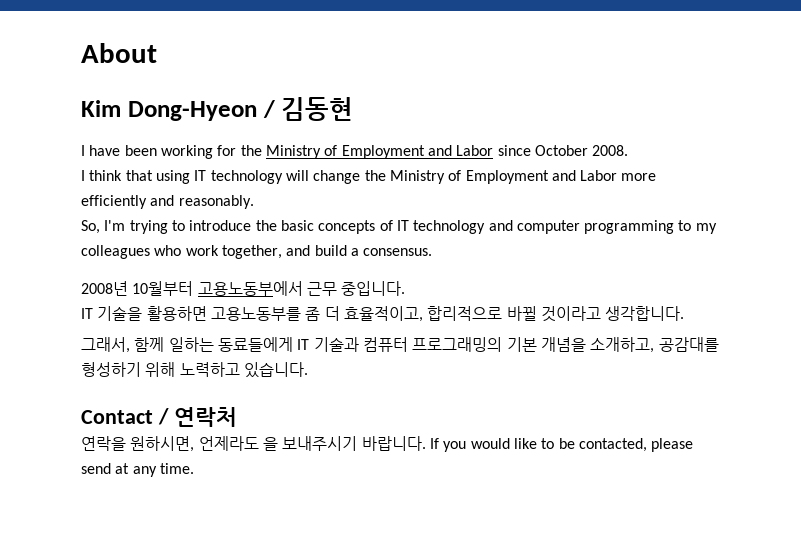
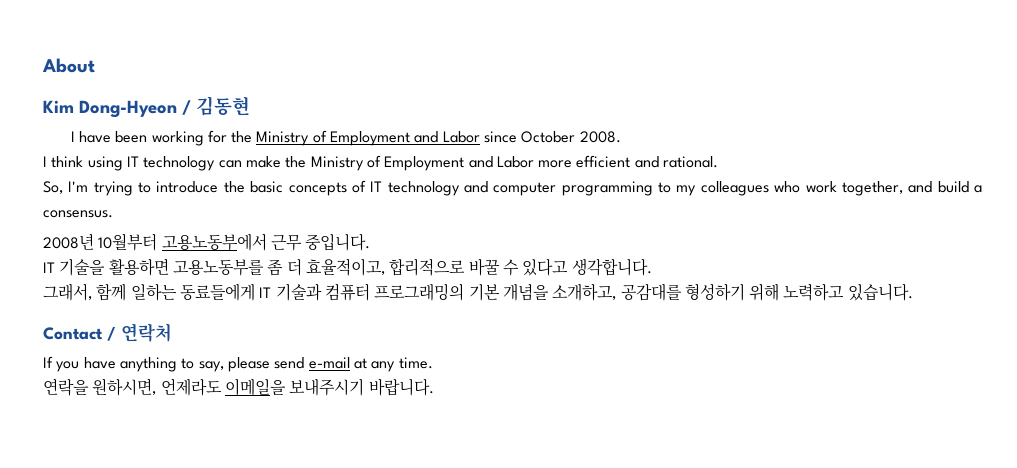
- I think that using IT technology will change the Ministry of Employment and Labor more efficiently and reasonably.
+ I think using IT technology can make the Ministry of Employment and Labor more efficient and rational.
- IT 기술을 활용하면 고용노동부를 좀 더 효율적이고, 합리적으로 바뀔 것이라고 생각합니다.
+ IT 기술을 활용하면 고용노동부를 좀 더 효율적이고, 합리적으로 바꿀 수 있다고 생각합니다.
+ If you have anything to say, please send e-mail at any time.
- 연락을 원하시면, 언제라도 을 보내주시기 바랍니다. If you would like to be contacted, please send at any time.
+ 연락을 원하시면, 언제라도 이메일을 보내주시기 바랍니다.

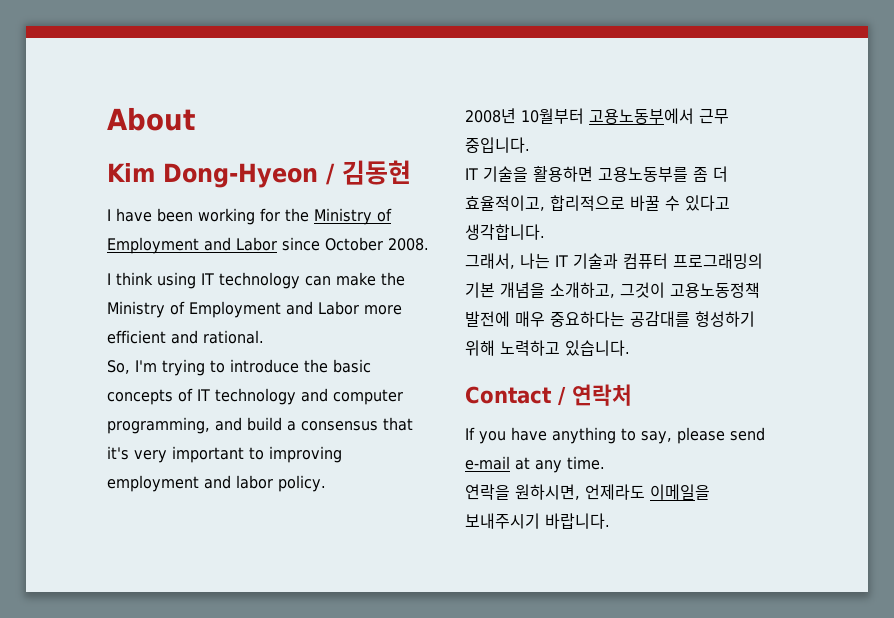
- So, I'm trying to introduce the basic concepts of IT technology and computer programming to my colleagues who work together, and build a consensus.
+ So, I'm trying to introduce the basic concepts of IT technology and computer programming, and build a consensus that it's very important to improving employment and labor policy.
- 그래서, 함께 일하는 동료들에게 IT 기술과 컴퓨터 프로그래밍의 기본 개념을 소개하고, 공감대를 형성하기 위해 노력하고 있습니다.
+ 그래서, 나는 IT 기술과 컴퓨터 프로그래밍의 기본 개념을 소개하고, 그것이 고용노동정책 발전에 매우 중요하다는 공감대를 형성하기 위해 노력하고 있습니다.

